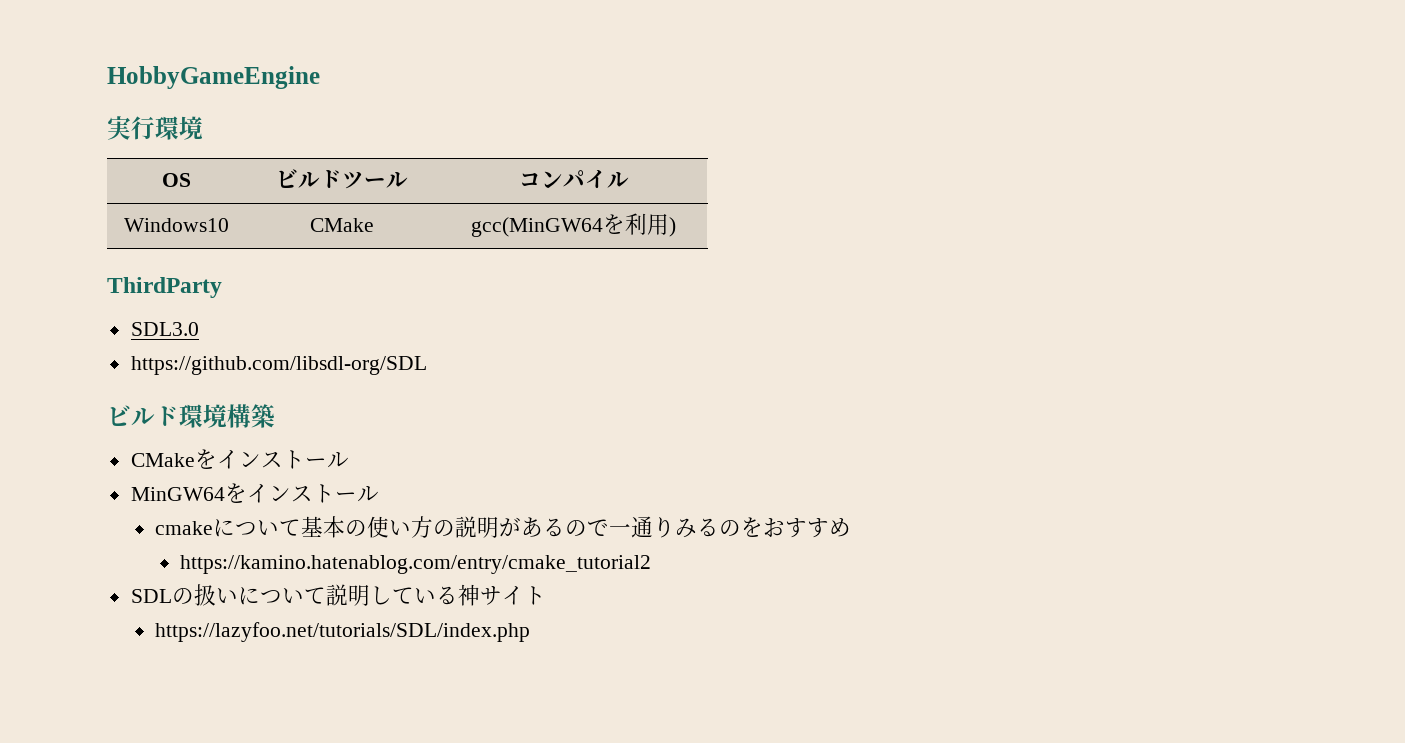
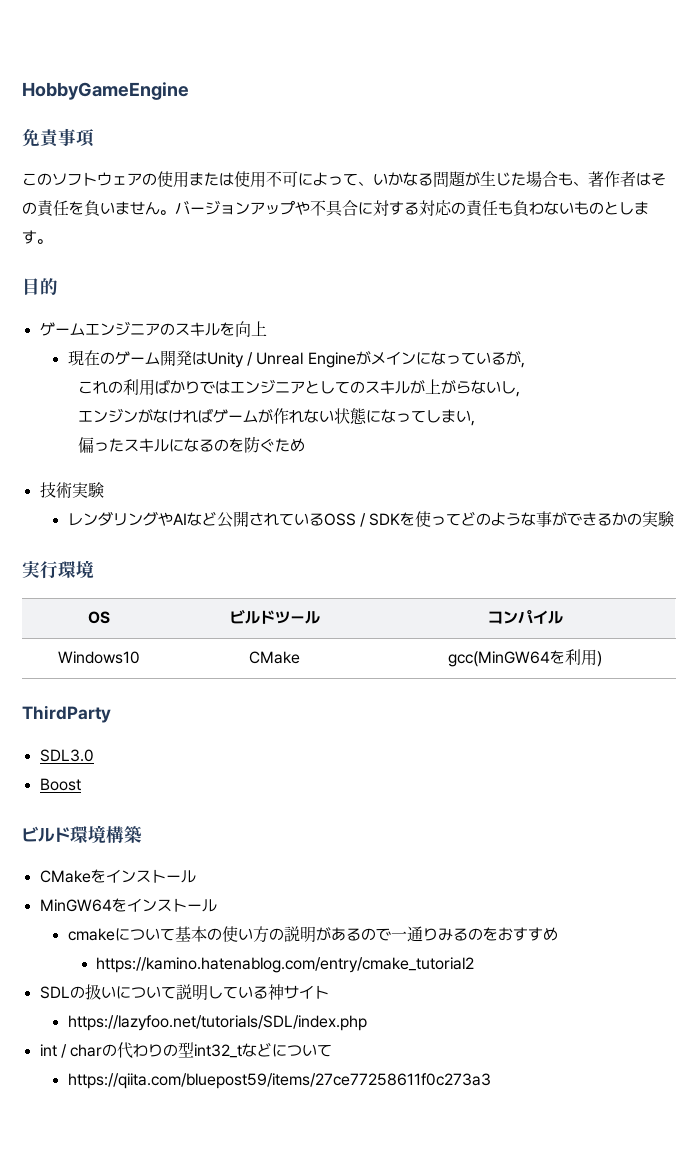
+ 免責事項
+ このソフトウェアの使用または使用不可によって、いかなる問題が生じた場合も、著作者はその責任を負いません。バージョンアップや不具合に対する対応の責任も負わないものとします。
+ 目的
+ ゲームエンジニアのスキルを向上
+ 現在のゲーム開発はUnity / Unreal Engineがメインになっているが,
+ これの利用ばかりではエンジニアとしてのスキルが上がらないし,
+ エンジンがなければゲームが作れない状態になってしまい,
+ 偏ったスキルになるのを防ぐため
+ 技術実験
+ レンダリングやAIなど公開されているOSS / SDKを使ってどのような事ができるかの実験
- https://github.com/libsdl-org/SDL
+ Boost
+ int / charの代わりの型int32_tなどについて
+ https://qiita.com/bluepost59/items/27ce77258611f0c273a3

